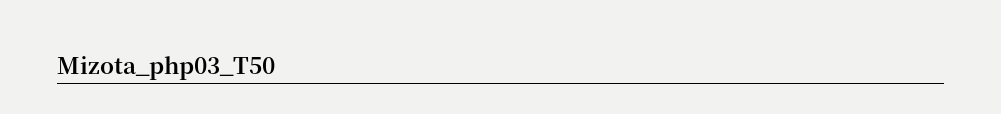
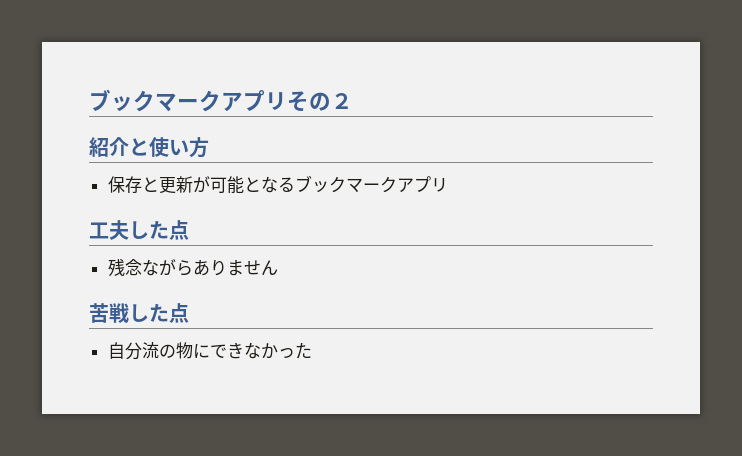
- Mizota_php03_T50
+ ブックマークアプリその２
+ 紹介と使い方
+ 保存と更新が可能となるブックマークアプリ
+ 工夫した点
+ 残念ながらありません
+ 苦戦した点
+ 自分流の物にできなかった

